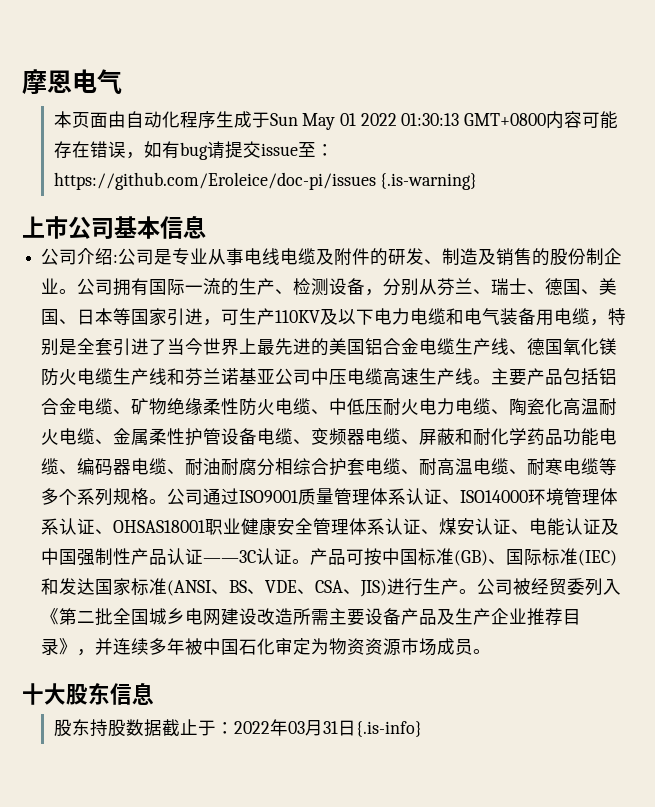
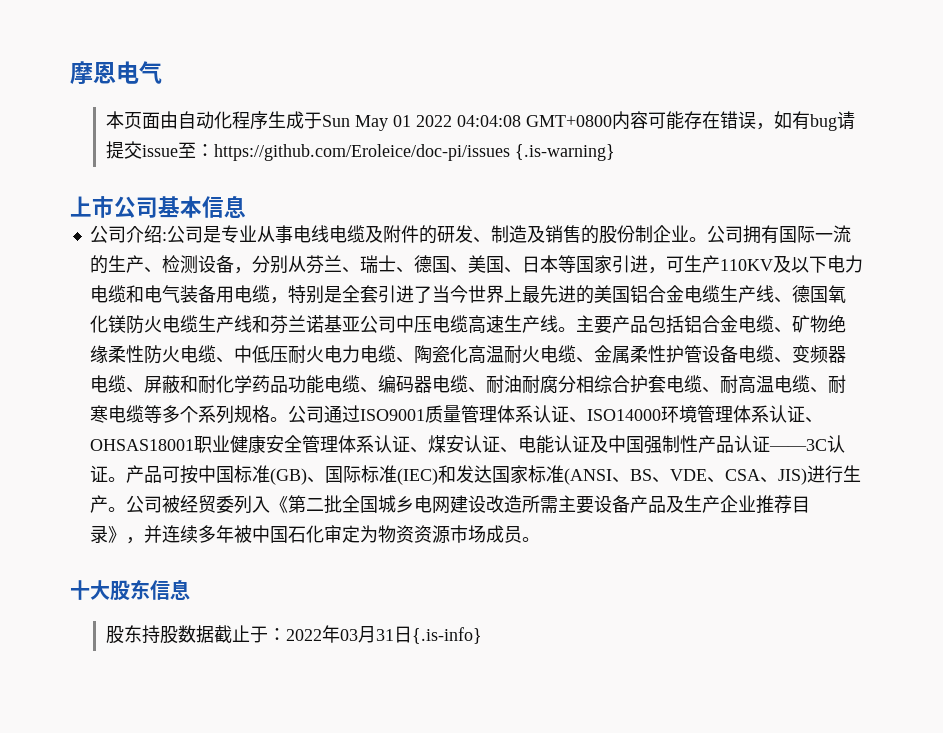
- 本页面由自动化程序生成于Sun May 01 2022 01:30:13 GMT+0800内容可能存在错误，如有bug请提交issue至：https://github.com/Eroleice/doc-pi/issues {.is-warning}
+ 本页面由自动化程序生成于Sun May 01 2022 04:04:08 GMT+0800内容可能存在错误，如有bug请提交issue至：https://github.com/Eroleice/doc-pi/issues {.is-warning}

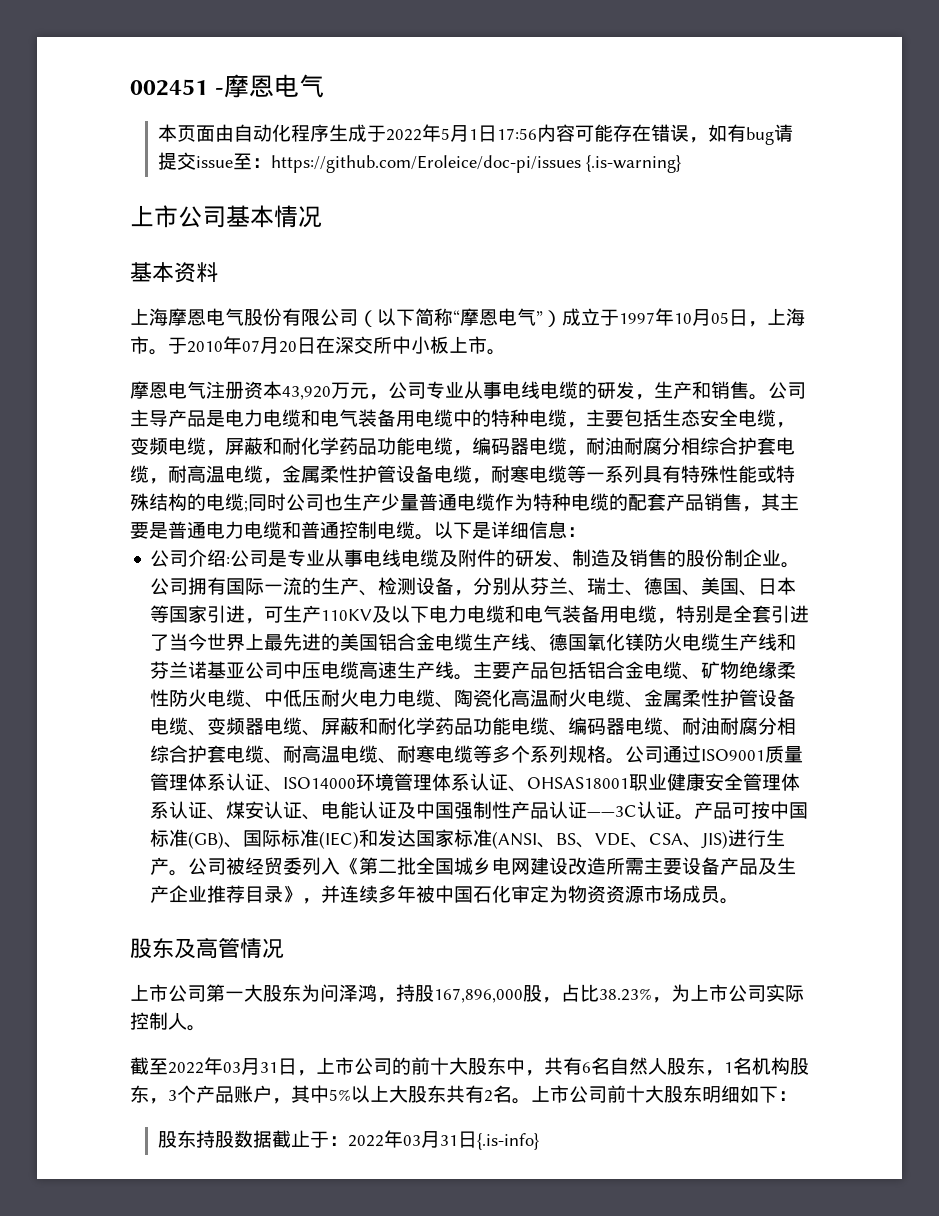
- 摩恩电气
+ 002451 -摩恩电气
- 本页面由自动化程序生成于Sun May 01 2022 04:04:08 GMT+0800内容可能存在错误，如有bug请提交issue至：https://github.com/Eroleice/doc-pi/issues {.is-warning}
+ 本页面由自动化程序生成于2022年5月1日17:56内容可能存在错误，如有bug请提交issue至：https://github.com/Eroleice/doc-pi/issues {.is-warning}
- 上市公司基本信息
+ 上市公司基本情况
+ 基本资料
+ 上海摩恩电气股份有限公司（以下简称“摩恩电气”）成立于1997年10月05日，上海市。于2010年07月20日在深交所中小板上市。
+ 摩恩电气注册资本43,920万元，公司专业从事电线电缆的研发，生产和销售。公司主导产品是电力电缆和电气装备用电缆中的特种电缆，主要包括生态安全电缆，变频电缆，屏蔽和耐化学药品功能电缆，编码器电缆，耐油耐腐分相综合护套电缆，耐高温电缆，金属柔性护管设备电缆，耐寒电缆等一系列具有特殊性能或特殊结构的电缆;同时公司也生产少量普通电缆作为特种电缆的配套产品销售，其主要是普通电力电缆和普通控制电缆。以下是详细信息：
- 十大股东信息
+ 股东及高管情况
+ 上市公司第一大股东为问泽鸿，持股167,896,000股，占比38.23%，为上市公司实际控制人。
+ 截至2022年03月31日，上市公司的前十大股东中，共有6名自然人股东，1名机构股东，3个产品账户，其中5%以上大股东共有2名。上市公司前十大股东明细如下：

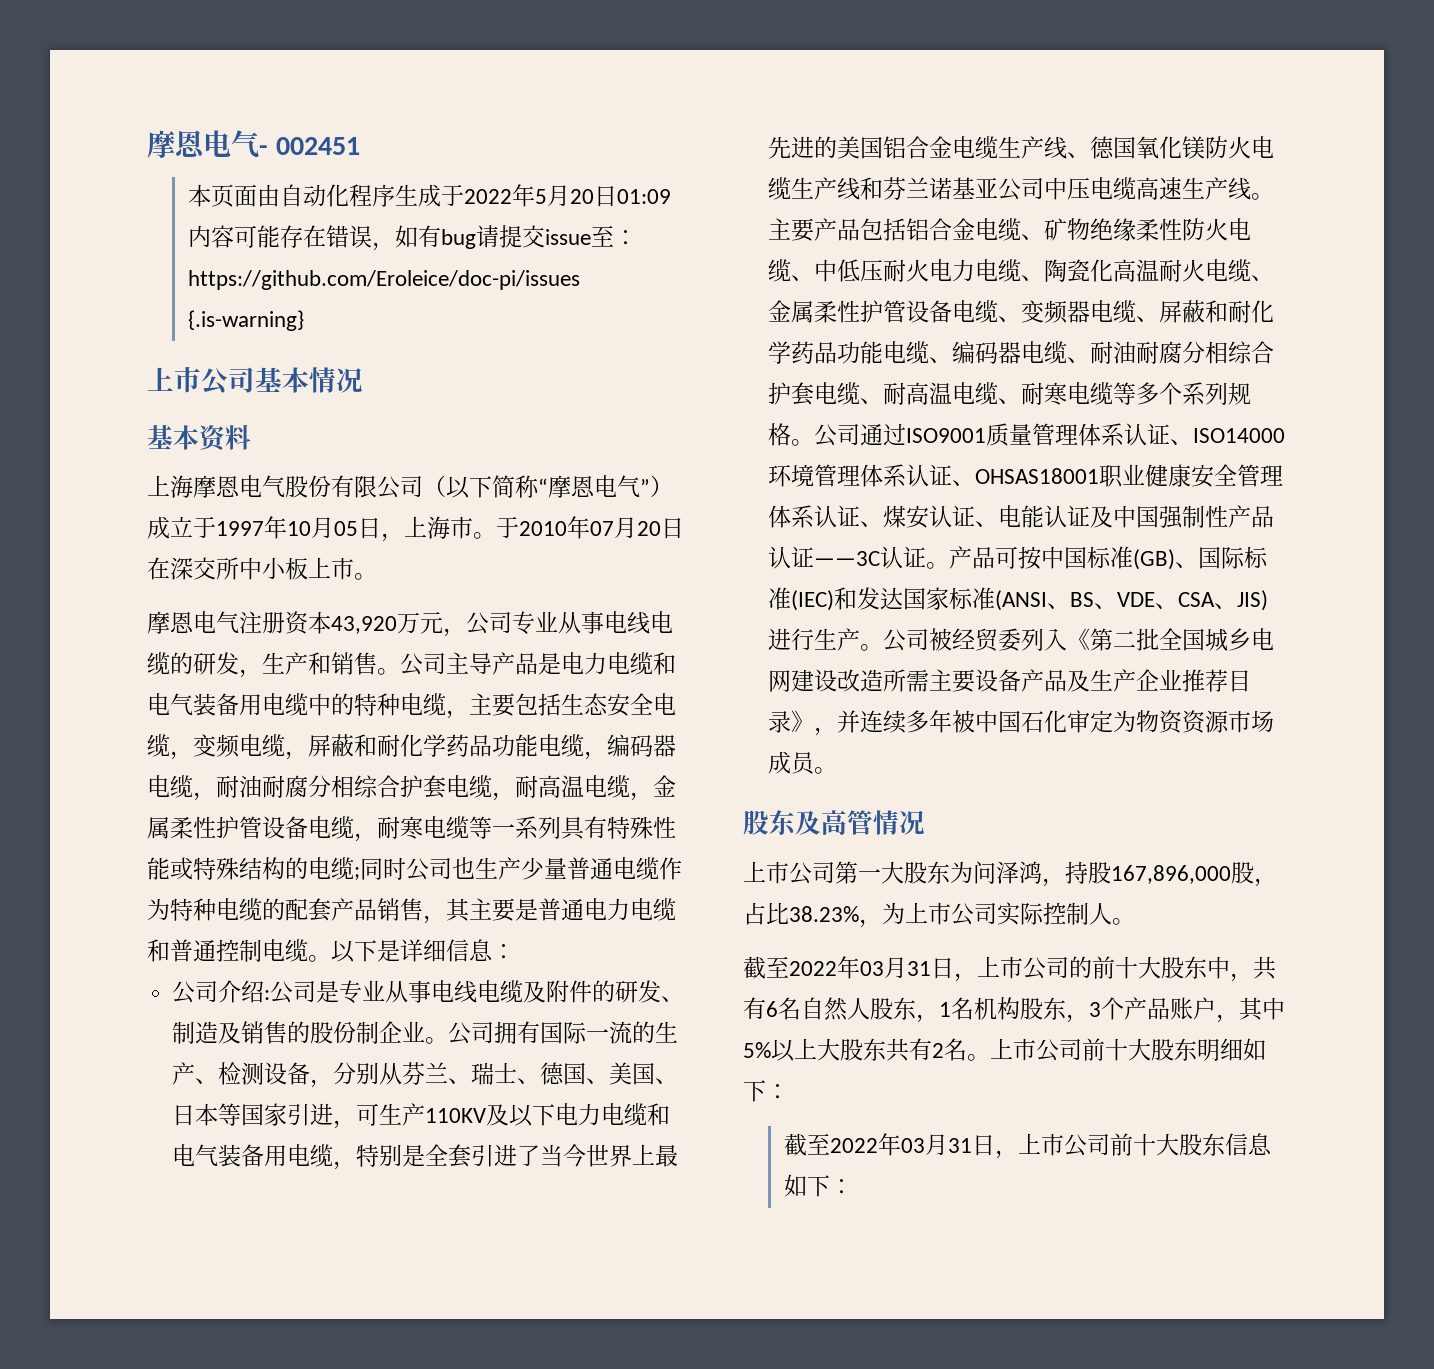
- 002451 -摩恩电气
+ 摩恩电气- 002451
- 本页面由自动化程序生成于2022年5月1日17:56内容可能存在错误，如有bug请提交issue至：https://github.com/Eroleice/doc-pi/issues {.is-warning}
+ 本页面由自动化程序生成于2022年5月20日01:09内容可能存在错误，如有bug请提交issue至：https://github.com/Eroleice/doc-pi/issues {.is-warning}
- 股东持股数据截止于：2022年03月31日{.is-info}
+ 截至2022年03月31日，上市公司前十大股东信息如下：

